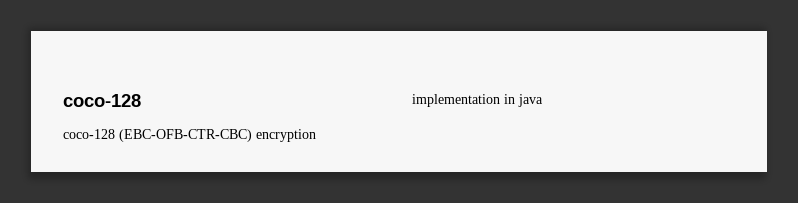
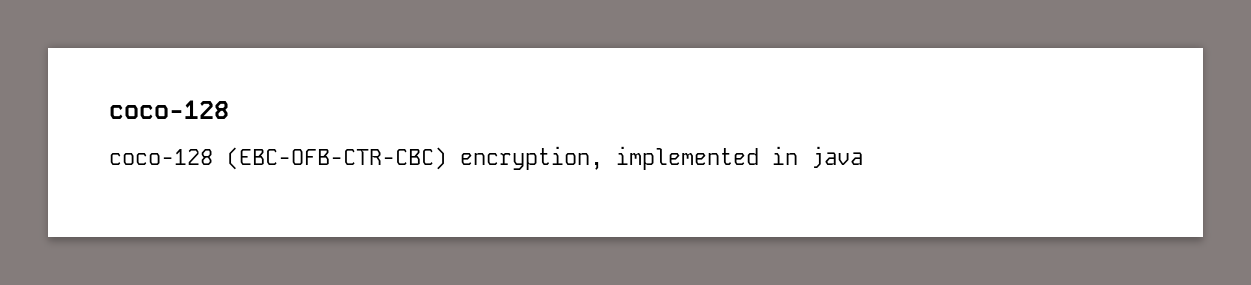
- coco-128 (EBC-OFB-CTR-CBC) encryption implementation in java
+ coco-128 (EBC-OFB-CTR-CBC) encryption, implemented in java

